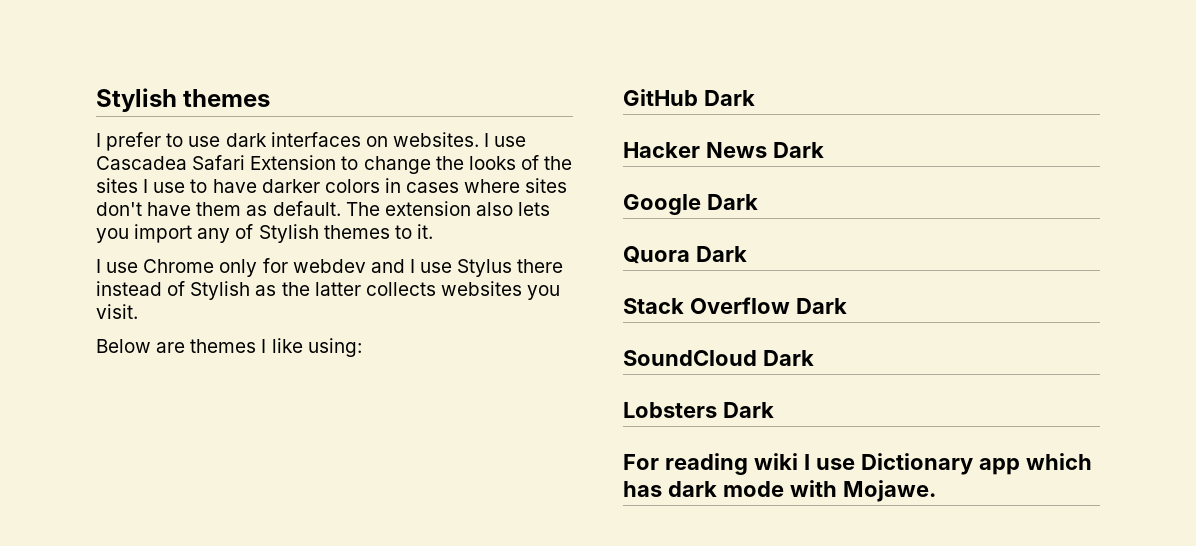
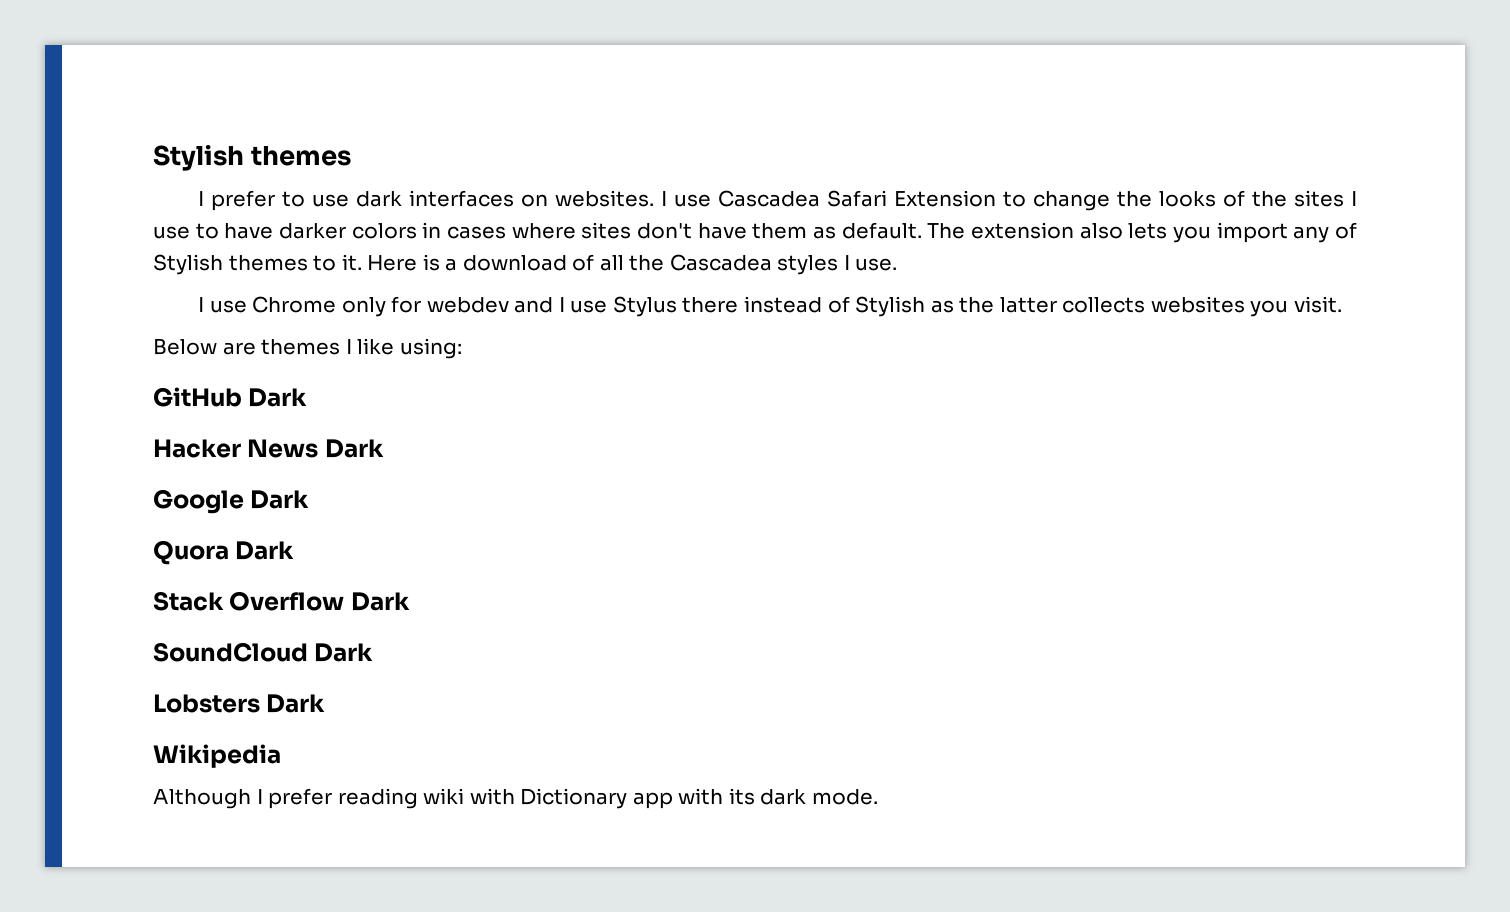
+ Here is a download of all the Cascadea styles I use.
- For reading wiki I use Dictionary app which has dark mode with Mojawe.
+ Wikipedia
+ Although I prefer reading wiki with Dictionary app with its dark mode.

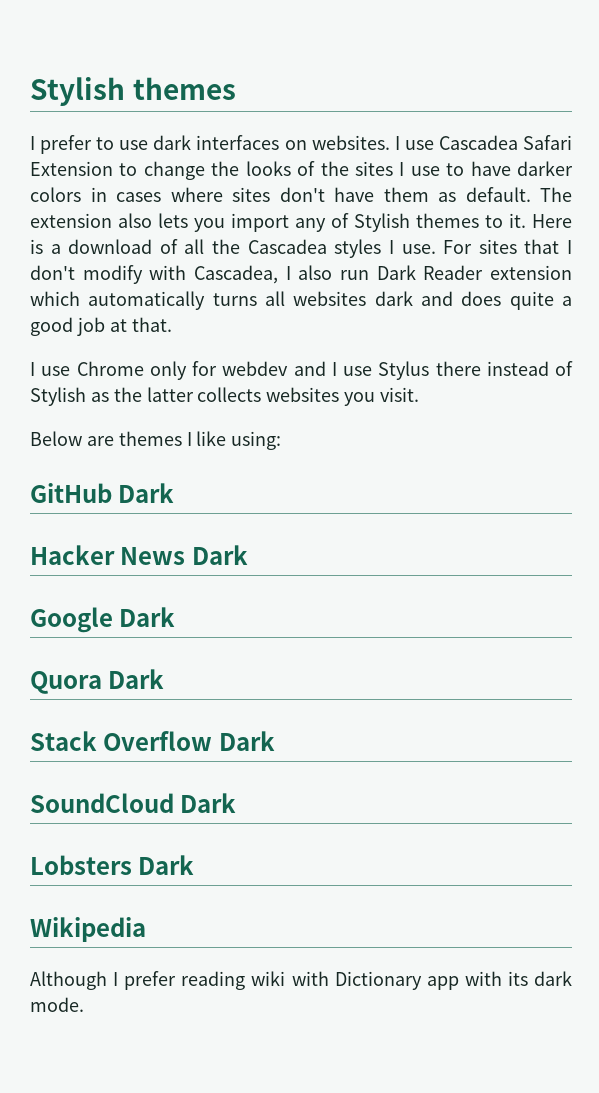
+ For sites that I don't modify with Cascadea, I also run Dark Reader extension which automatically turns all websites dark and does quite a good job at that.

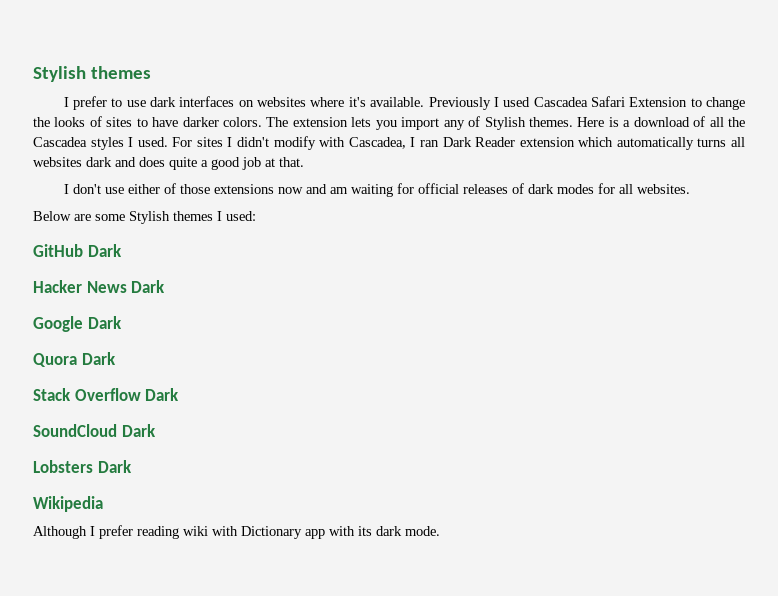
- I prefer to use dark interfaces on websites. I use Cascadea Safari Extension to change the looks of the sites I use to have darker colors in cases where sites don't have them as default.
+ I prefer to use dark interfaces on websites where it's available. Previously I used Cascadea Safari Extension to change the looks of sites to have darker colors.
- The extension also lets you import any of Stylish themes to it.
+ The extension lets you import any of Stylish themes.
- Here is a download of all the Cascadea styles I use.
+ Here is a download of all the Cascadea styles I used.
- For sites that I don't modify with Cascadea, I also run Dark Reader extension which automatically turns all websites dark and does quite a good job at that.
+ For sites I didn't modify with Cascadea, I ran Dark Reader extension which automatically turns all websites dark and does quite a good job at that.
- I use Chrome only for webdev and I use Stylus there instead of Stylish as the latter collects websites you visit.
- Below are themes I like using:
+ I don't use either of those extensions now and am waiting for official releases of dark modes for all websites.
+ Below are some Stylish themes I used:

